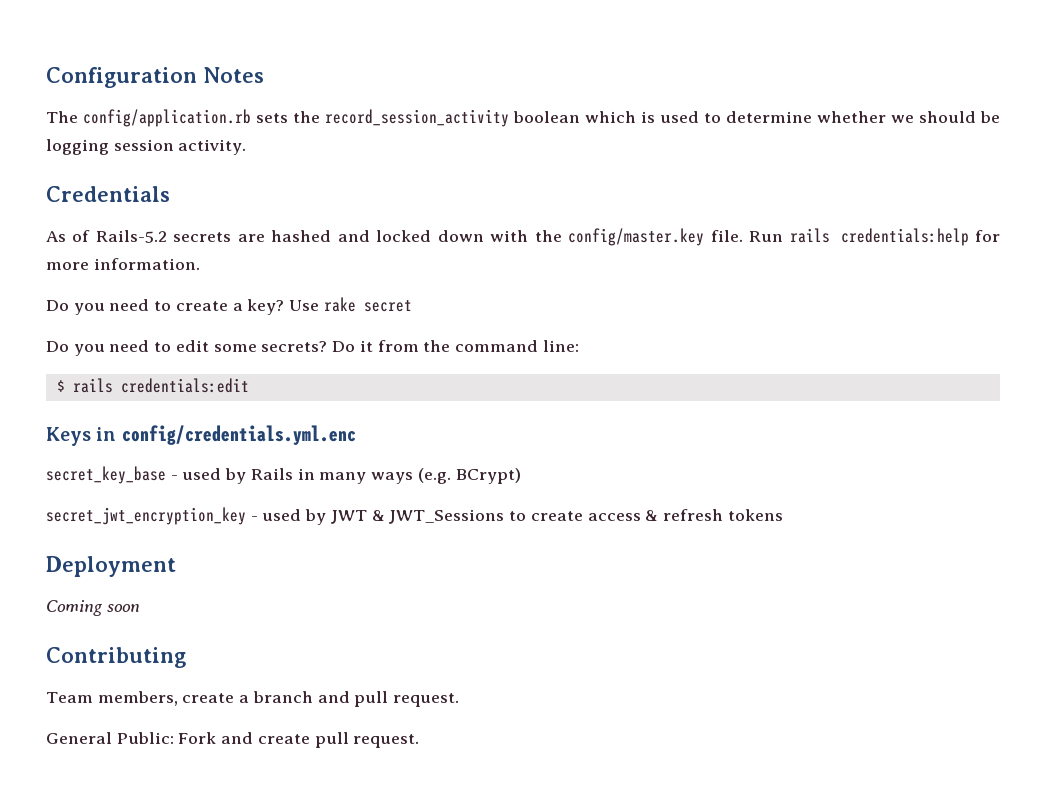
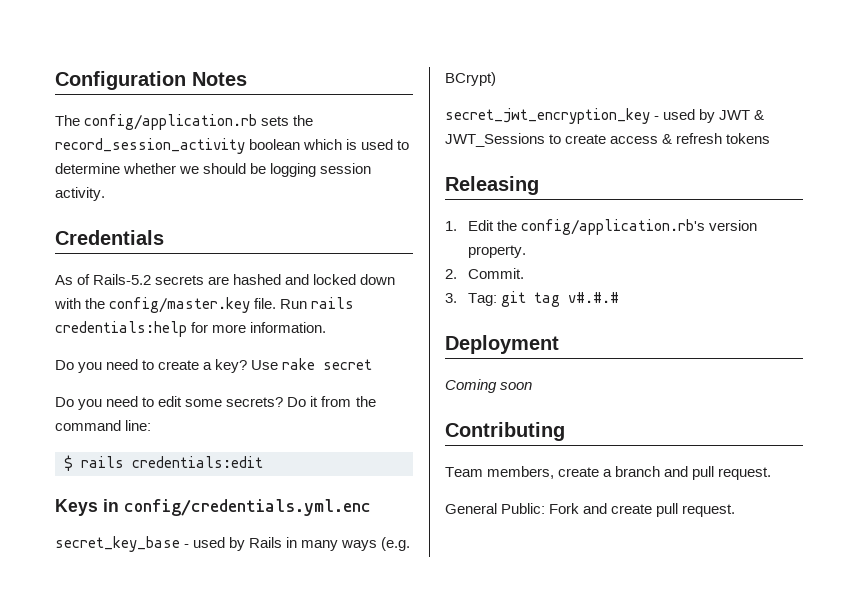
+ Releasing
+ 1. Edit the config/application.rb's version property.
+ 2. Commit.
+ 3. Tag: git tag v#.#.#

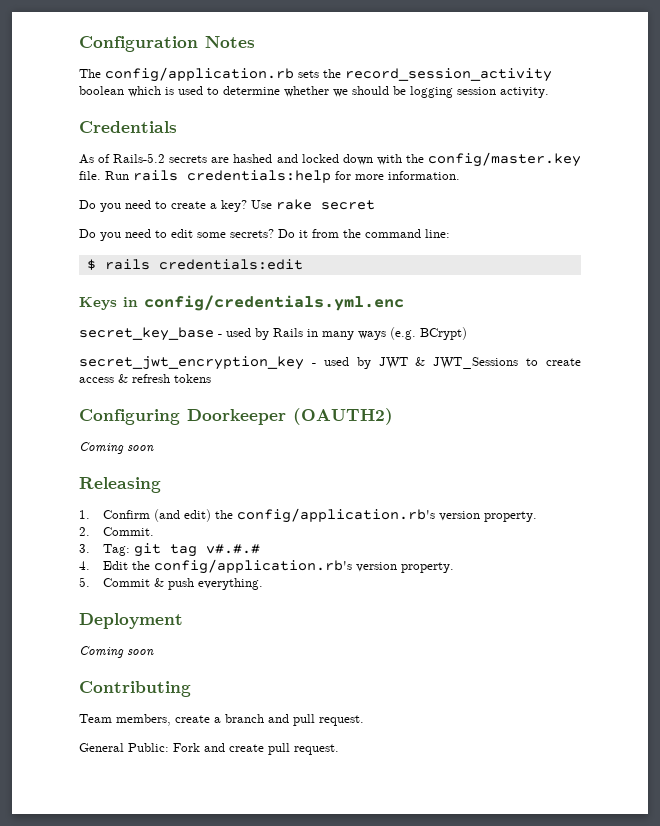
+ Configuring Doorkeeper (OAUTH2)
+ Coming soon
- 1. Edit the config/application.rb's version property.
+ 1. Confirm (and edit) the config/application.rb's version property.
+ 4. Edit the config/application.rb's version property.
+ 5. Commit & push everything.

